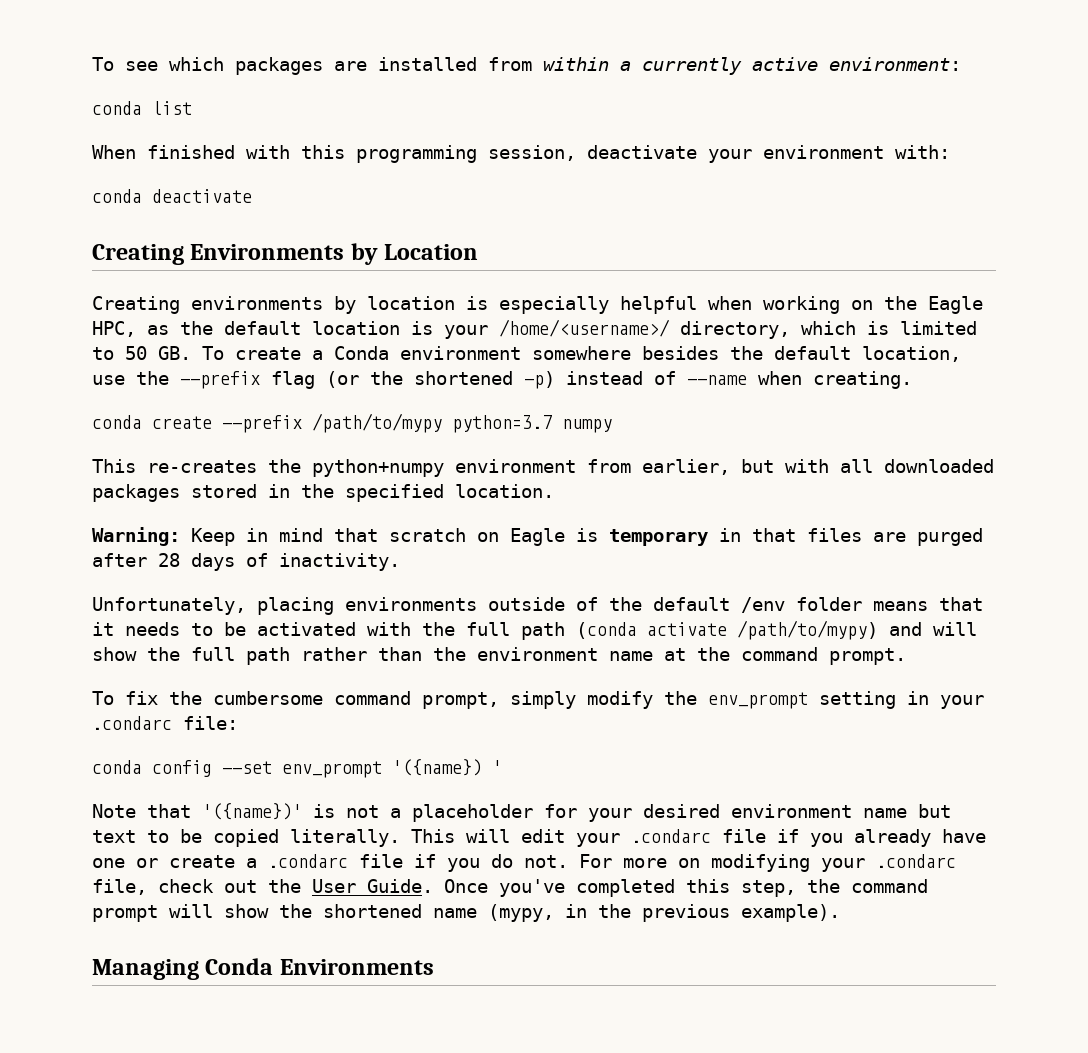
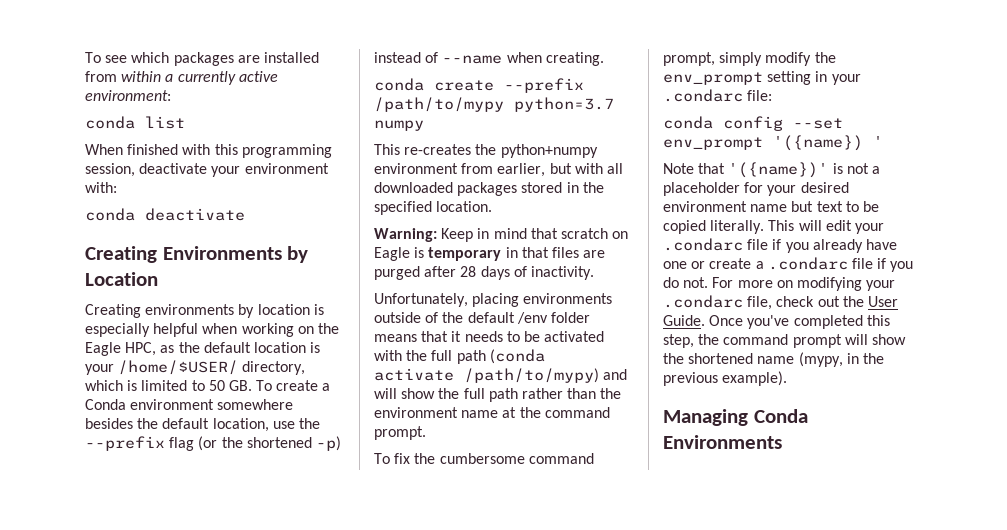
- Creating environments by location is especially helpful when working on the Eagle HPC, as the default location is your /home/<username>/ directory, which is limited to 50 GB. To create a Conda environment somewhere besides the default location, use the --prefix flag (or the shortened -p) instead of --name when creating.
+ Creating environments by location is especially helpful when working on the Eagle HPC, as the default location is your /home/$USER/ directory, which is limited to 50 GB. To create a Conda environment somewhere besides the default location, use the --prefix flag (or the shortened -p) instead of --name when creating.

